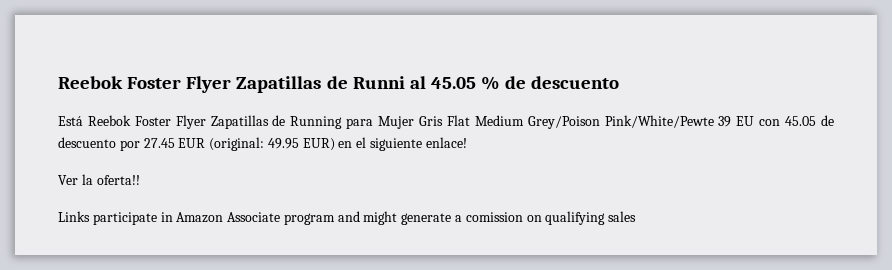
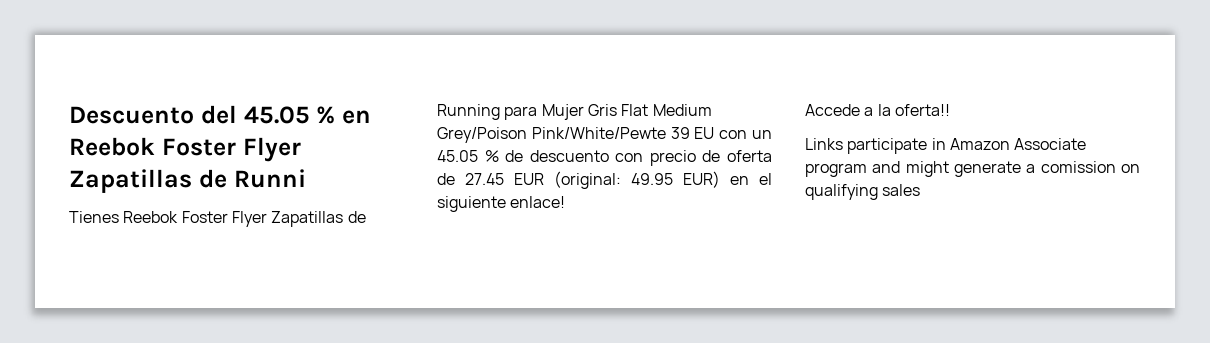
- Reebok Foster Flyer Zapatillas de Runni al 45.05 % de descuento
- Está Reebok Foster Flyer Zapatillas de Running para Mujer Gris Flat Medium Grey/Poison Pink/White/Pewte 39 EU con 45.05 de descuento por 27.45 EUR (original: 49.95 EUR) en el siguiente enlace!
+ Descuento del 45.05 % en Reebok Foster Flyer Zapatillas de Runni
+ Tienes Reebok Foster Flyer Zapatillas de Running para Mujer Gris Flat Medium Grey/Poison Pink/White/Pewte 39 EU con un 45.05 % de descuento con precio de oferta de 27.45 EUR (original: 49.95 EUR) en el siguiente enlace!
- Ver la oferta!!
+ Accede a la oferta!!

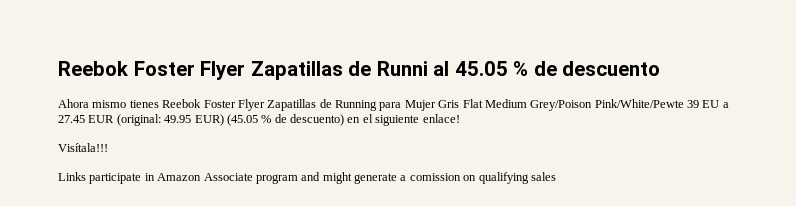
- Descuento del 45.05 % en Reebok Foster Flyer Zapatillas de Runni
- Tienes Reebok Foster Flyer Zapatillas de Running para Mujer Gris Flat Medium Grey/Poison Pink/White/Pewte 39 EU con un 45.05 % de descuento con precio de oferta de 27.45 EUR (original: 49.95 EUR) en el siguiente enlace!
+ Reebok Foster Flyer Zapatillas de Runni al 45.05 % de descuento
+ Ahora mismo tienes Reebok Foster Flyer Zapatillas de Running para Mujer Gris Flat Medium Grey/Poison Pink/White/Pewte 39 EU a 27.45 EUR (original: 49.95 EUR) (45.05 % de descuento) en el siguiente enlace!
- Accede a la oferta!!
+ Visítala!!!

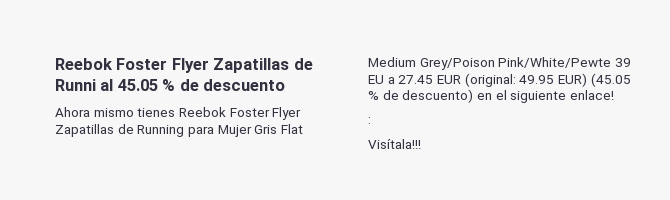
+ :
- Links participate in Amazon Associate program and might generate a comission on qualifying sales

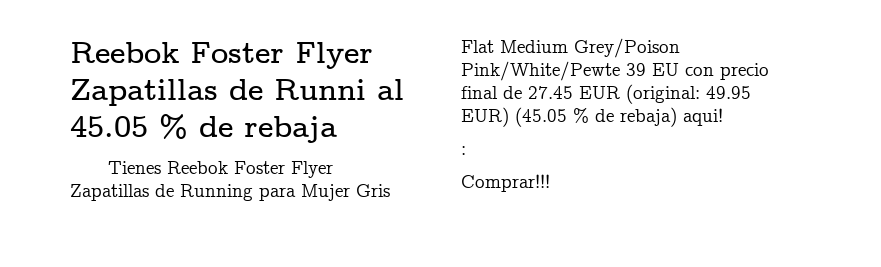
- Reebok Foster Flyer Zapatillas de Runni al 45.05 % de descuento
- Ahora mismo tienes Reebok Foster Flyer Zapatillas de Running para Mujer Gris Flat Medium Grey/Poison Pink/White/Pewte 39 EU a 27.45 EUR (original: 49.95 EUR) (45.05 % de descuento) en el siguiente enlace!
+ Reebok Foster Flyer Zapatillas de Runni al 45.05 % de rebaja
+ Tienes Reebok Foster Flyer Zapatillas de Running para Mujer Gris Flat Medium Grey/Poison Pink/White/Pewte 39 EU con precio final de 27.45 EUR (original: 49.95 EUR) (45.05 % de rebaja) aqui!
- Visítala!!!
+ Comprar!!!

